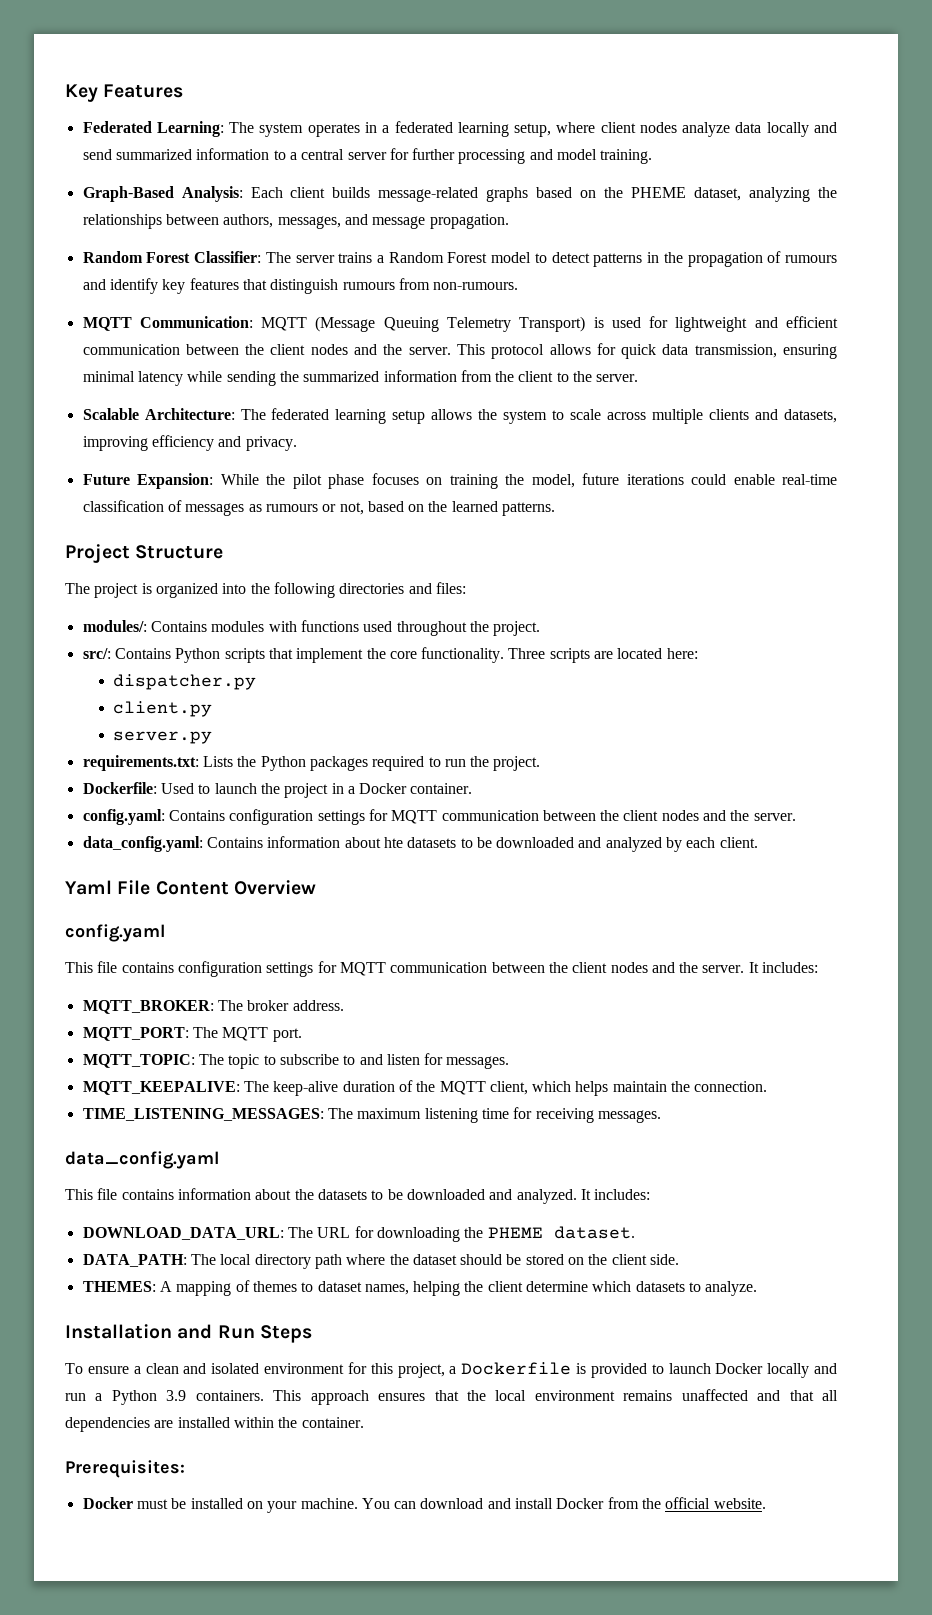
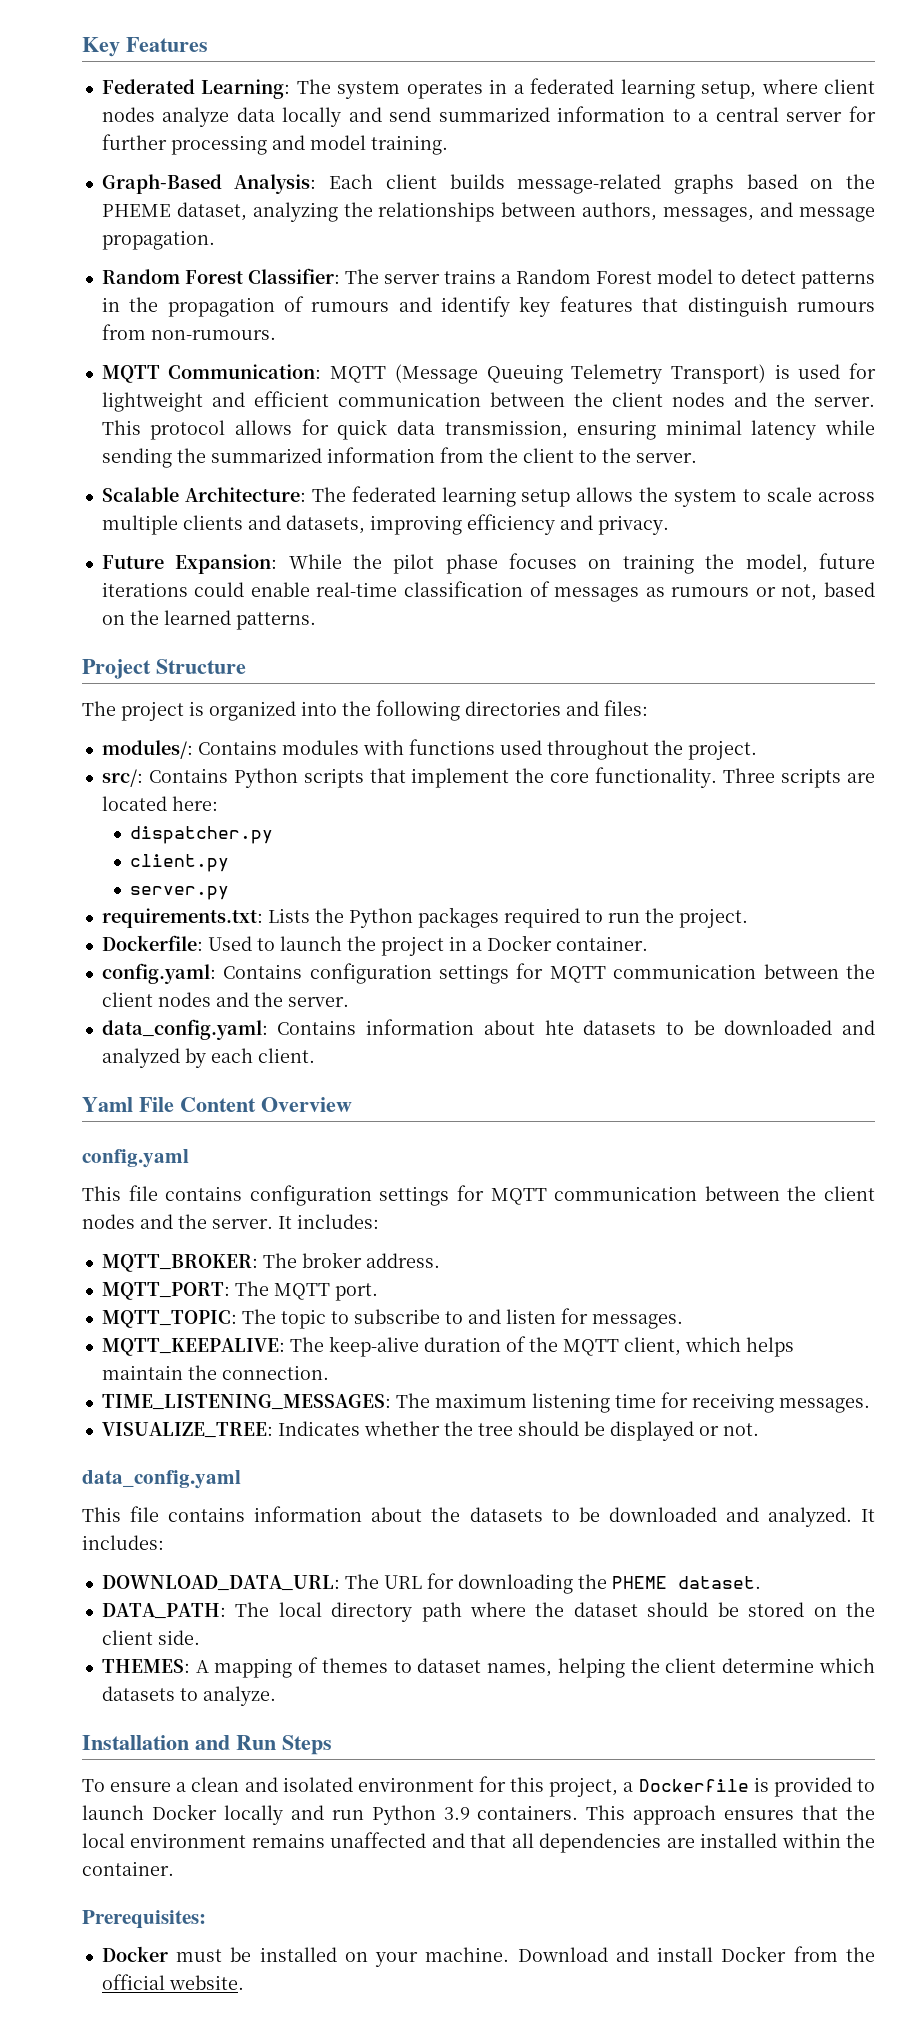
+ VISUALIZE_TREE: Indicates whether the tree should be displayed or not.
- To ensure a clean and isolated environment for this project, a Dockerfile is provided to launch Docker locally and run a Python 3.9 containers.
+ To ensure a clean and isolated environment for this project, a Dockerfile is provided to launch Docker locally and run Python 3.9 containers.
- You can download and install Docker from the official website.
+ Download and install Docker from the official website.

